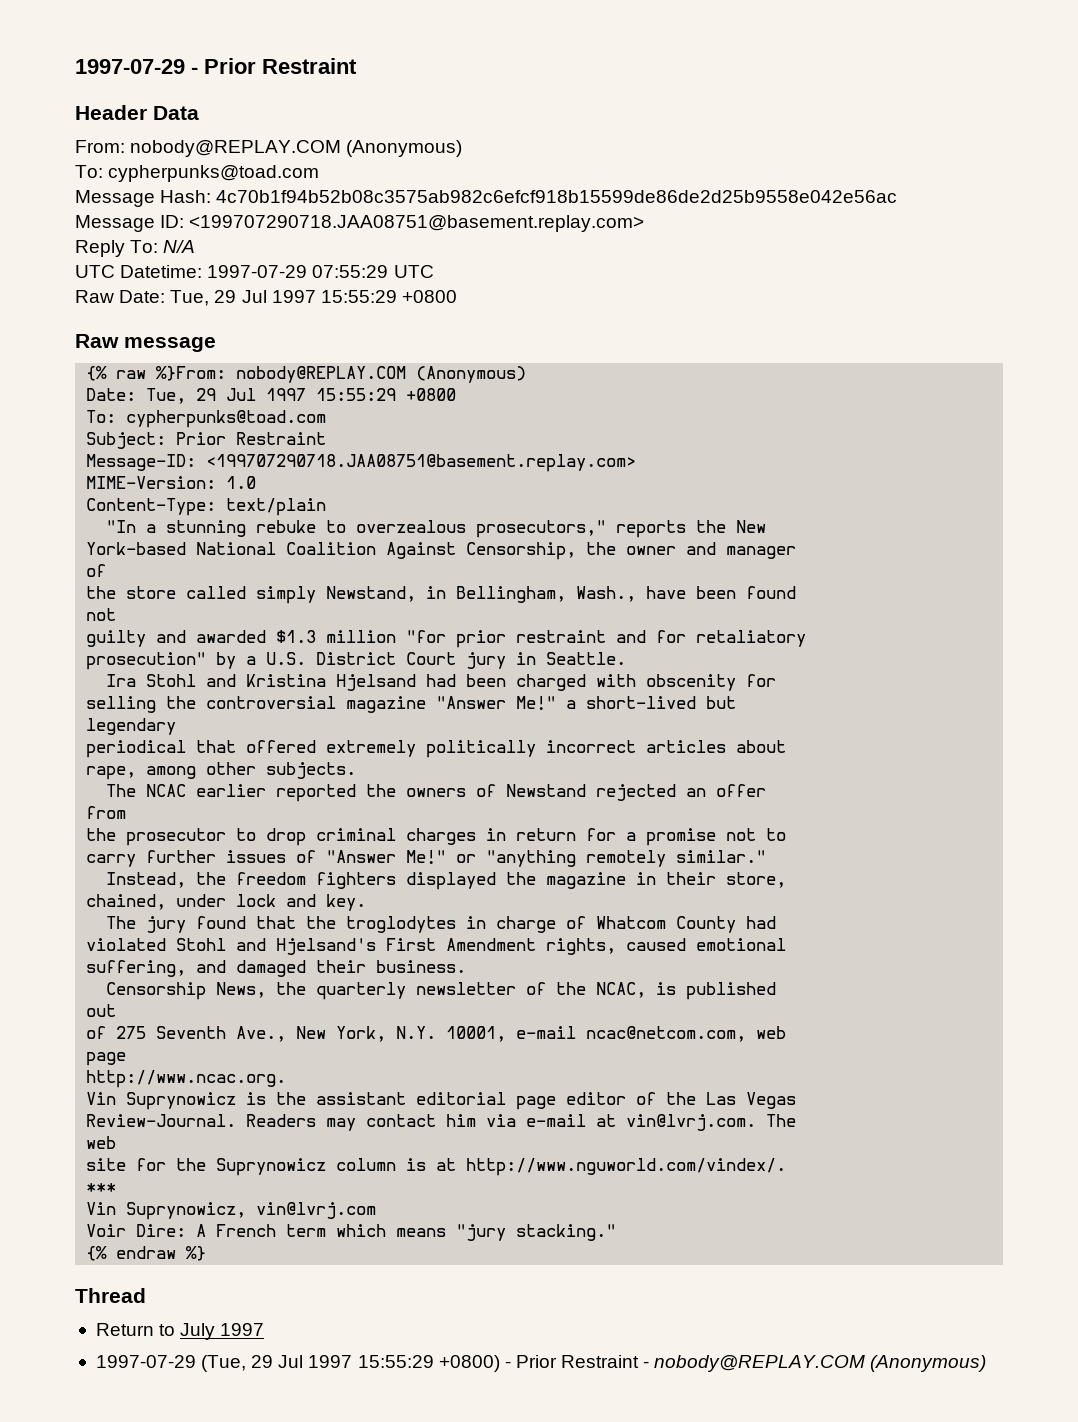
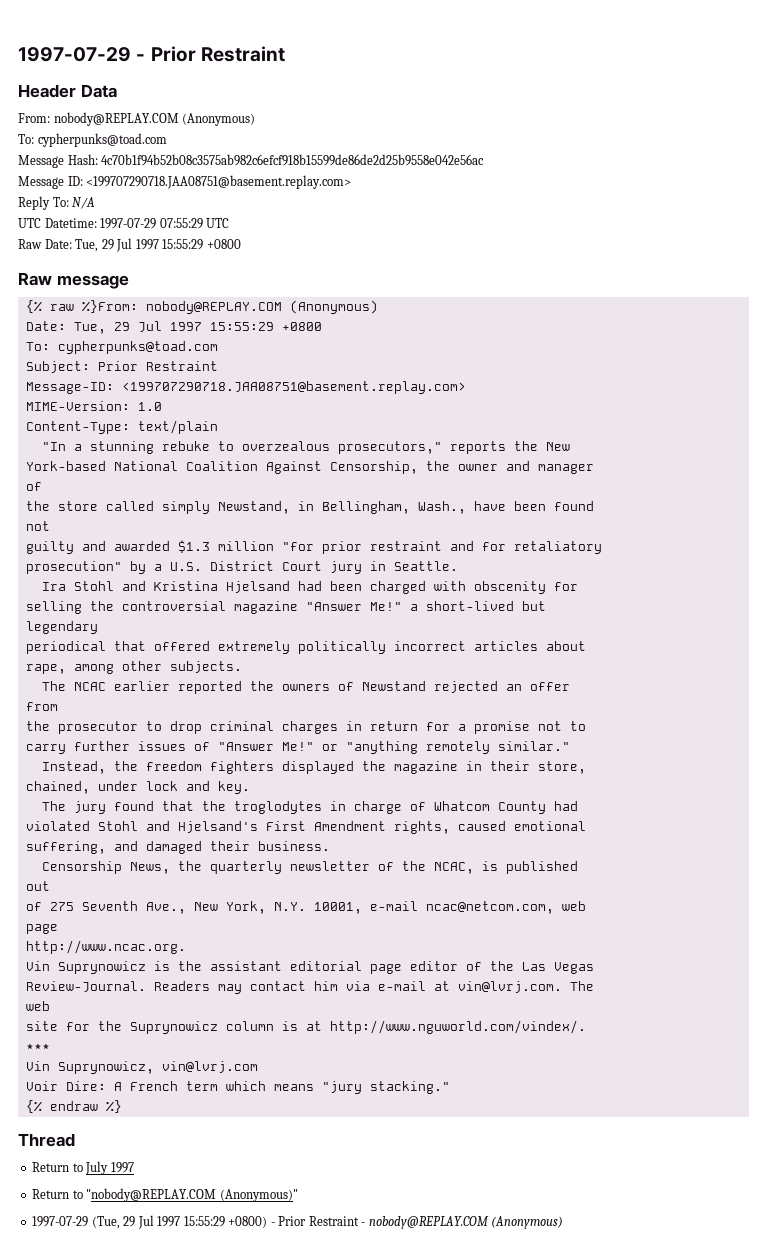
+ Return to "nobody@REPLAY.COM (Anonymous)"

